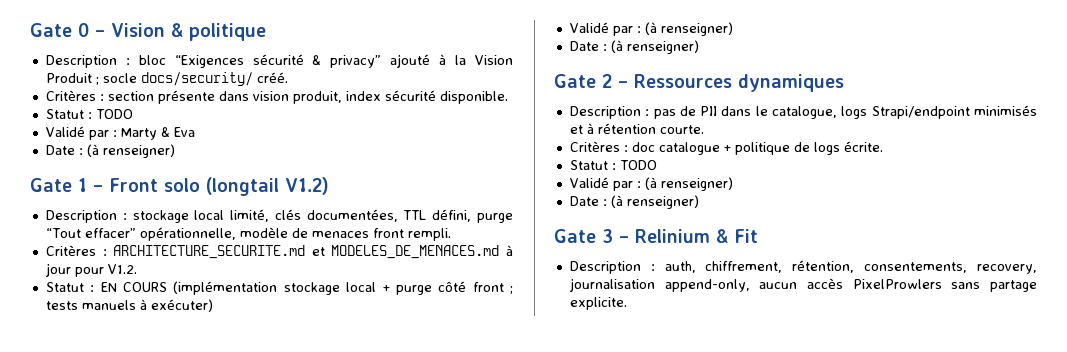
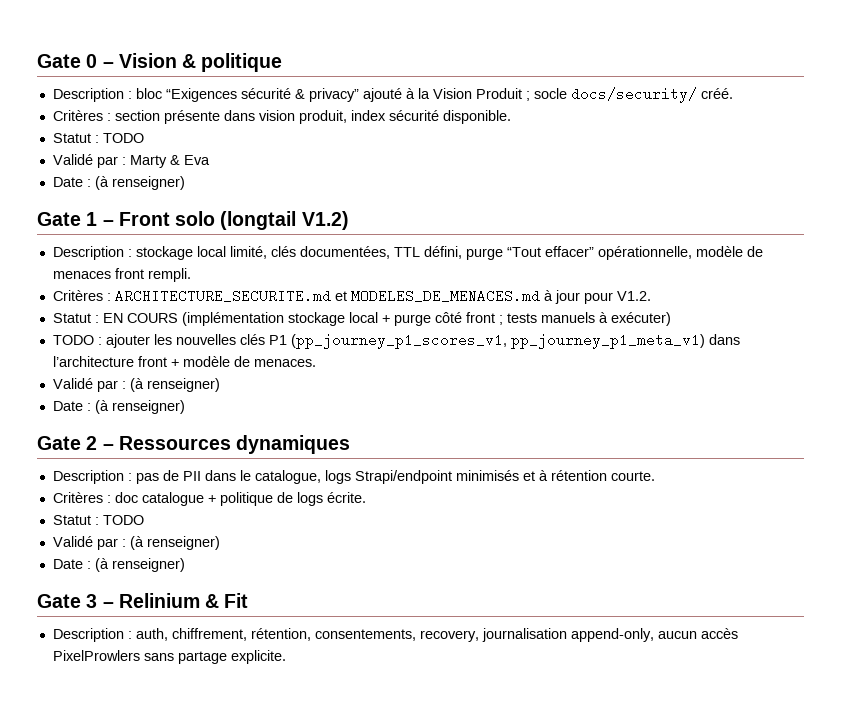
+ TODO : ajouter les nouvelles clés P1 (pp_journey_p1_scores_v1, pp_journey_p1_meta_v1) dans l’architecture front + modèle de menaces.

